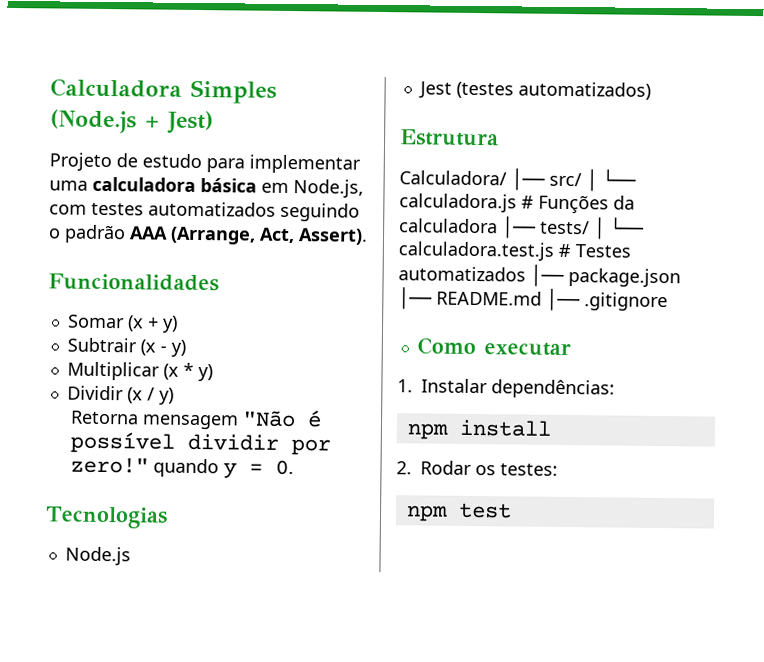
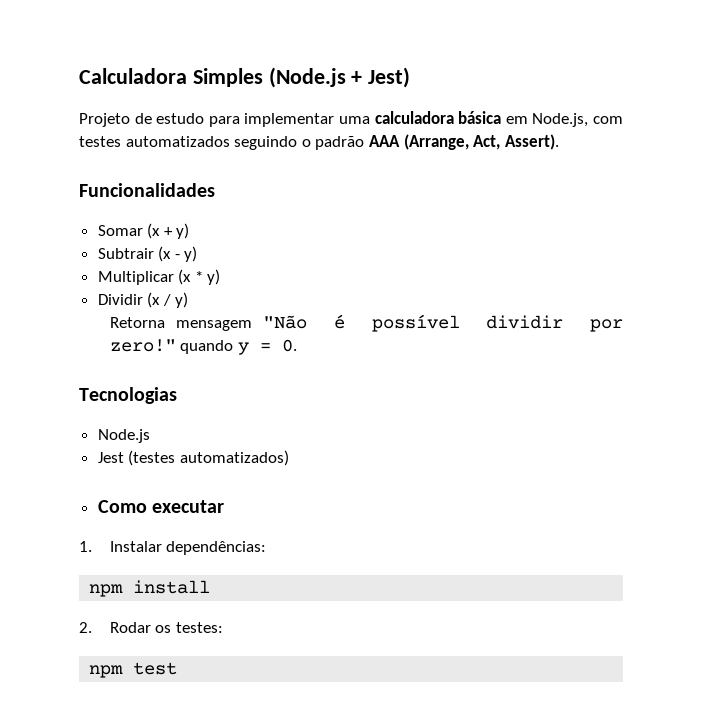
- Estrutura
- Calculadora/ │── src/ │ └── calculadora.js # Funções da calculadora │── tests/ │ └── calculadora.test.js # Testes automatizados │── package.json │── README.md │── .gitignore

